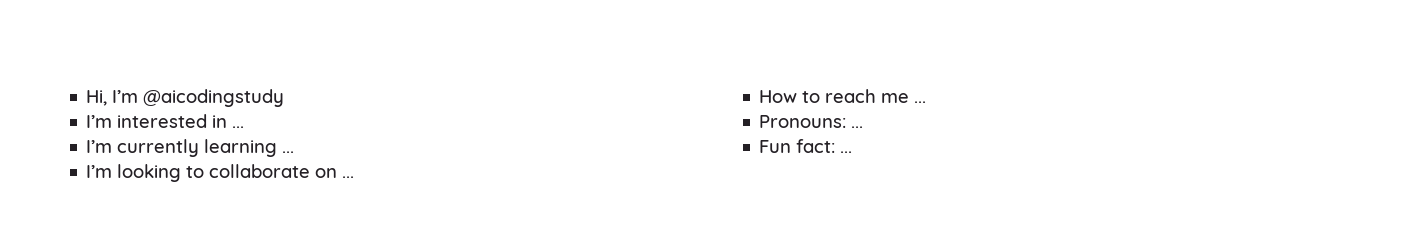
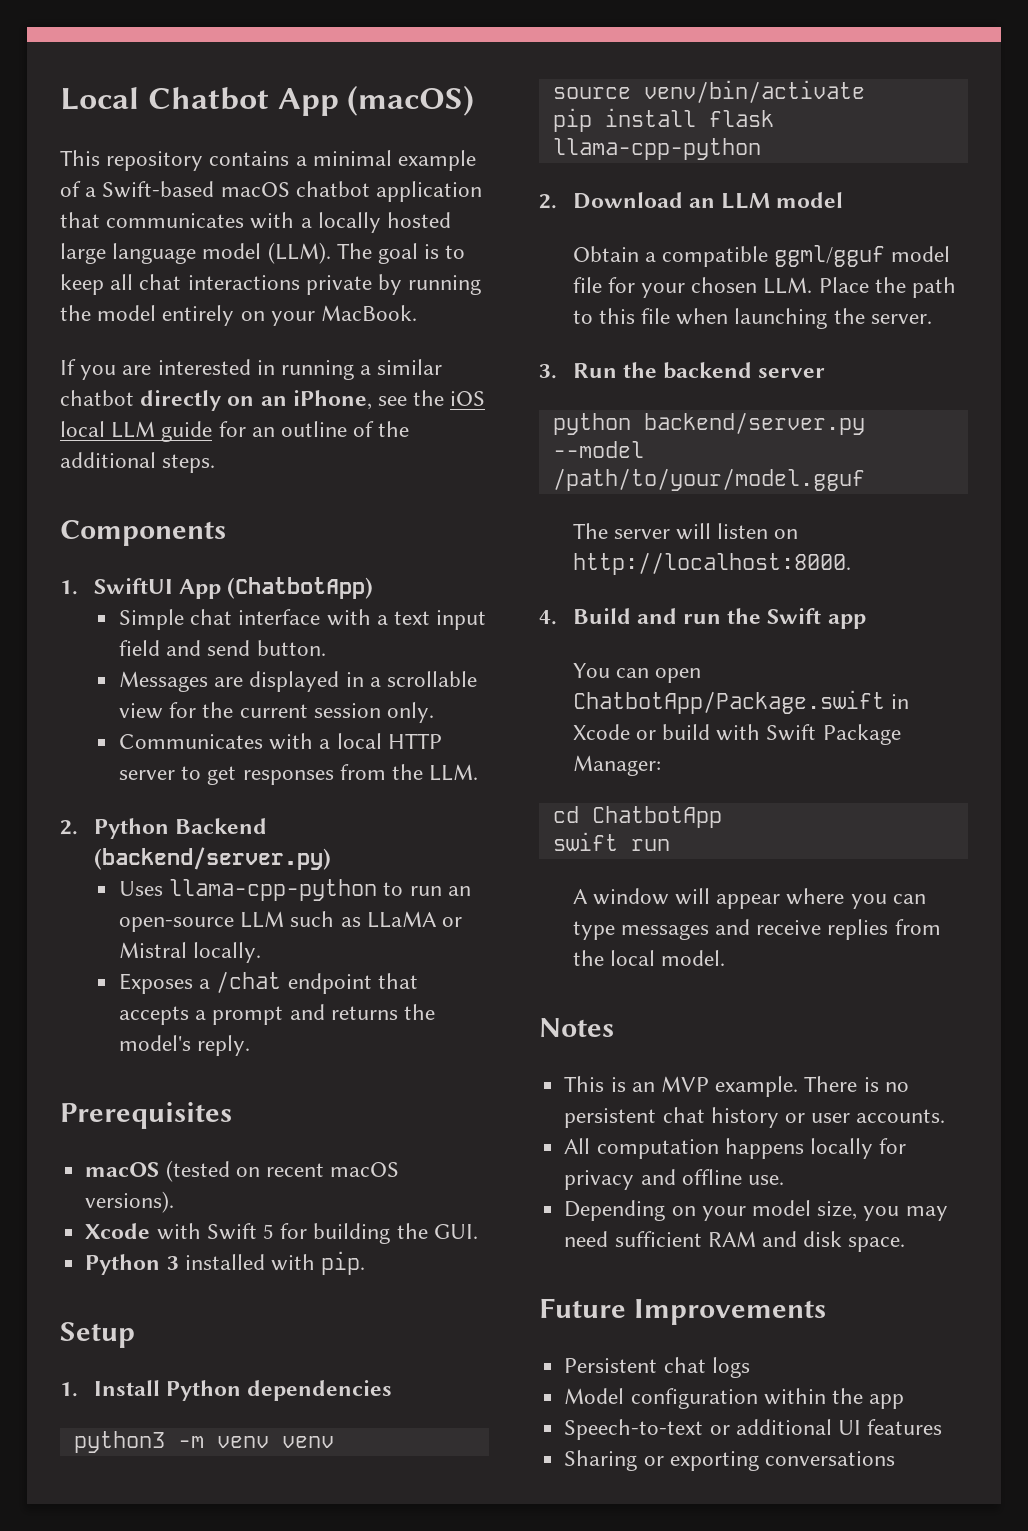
- Hi, I’m @aicodingstudy
- I’m interested in ...
- I’m currently learning ...
- I’m looking to collaborate on ...
- How to reach me ...
- Pronouns: ...
- Fun fact: ...
+ Local Chatbot App (macOS)
+ This repository contains a minimal example of a Swift-based macOS chatbot application that communicates with a locally hosted large language model (LLM). The goal is to keep all chat interactions private by running the model entirely on your MacBook.
+ If you are interested in running a similar chatbot directly on an iPhone, see the iOS local LLM guide for an outline of the additional steps.
+ Components
+ 1. SwiftUI App (ChatbotApp)
+ Simple chat interface with a text input field and send button.
+ Messages are displayed in a scrollable view for the current session only.
+ Communicates with a local HTTP server to get responses from the LLM.
+ 2. Python Backend (backend/server.py)
+ Uses llama-cpp-python to run an open-source LLM such as LLaMA or Mistral locally.
+ Exposes a /chat endpoint that accepts a prompt and returns the model's reply.
+ Prerequisites
+ macOS (tested on recent macOS versions).
+ Xcode with Swift 5 for building the GUI.
+ Python 3 installed with pip.
+ Setup
+ 1. Install Python dependencies
+ python3 -m venv venv
+ source venv/bin/activate
+ pip install flask llama-cpp-python
+ 2. Download an LLM model
+ Obtain a compatible ggml/gguf model file for your chosen LLM. Place the path to this file when launching the server.
+ 3. Run the backend server
+ python backend/server.py --model /path/to/your/model.gguf
+ The server will listen on http://localhost:8000.
+ 4. Build and run the Swift app
+ You can open ChatbotApp/Package.swift in Xcode or build with Swift Package Manager:
+ cd ChatbotApp
+ swift run
+ A window will appear where you can type messages and receive replies from the local model.
+ Notes
+ This is an MVP example. There is no persistent chat history or user accounts.
+ All computation happens locally for privacy and offline use.
+ Depending on your model size, you may need sufficient RAM and disk space.
+ Future Improvements
+ Persistent chat logs
+ Model configuration within the app
+ Speech-to-text or additional UI features
+ Sharing or exporting conversations

